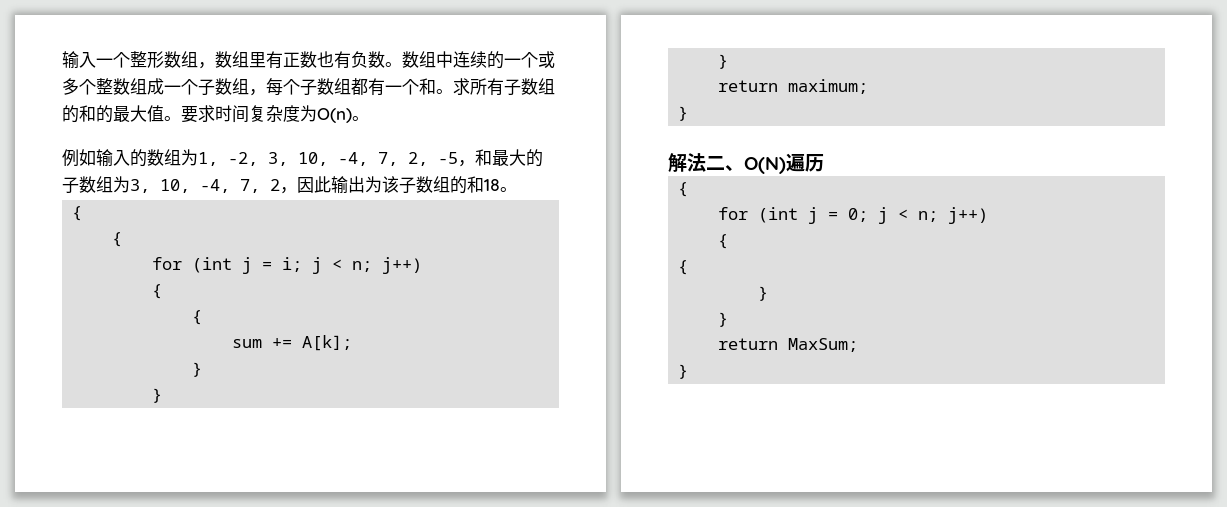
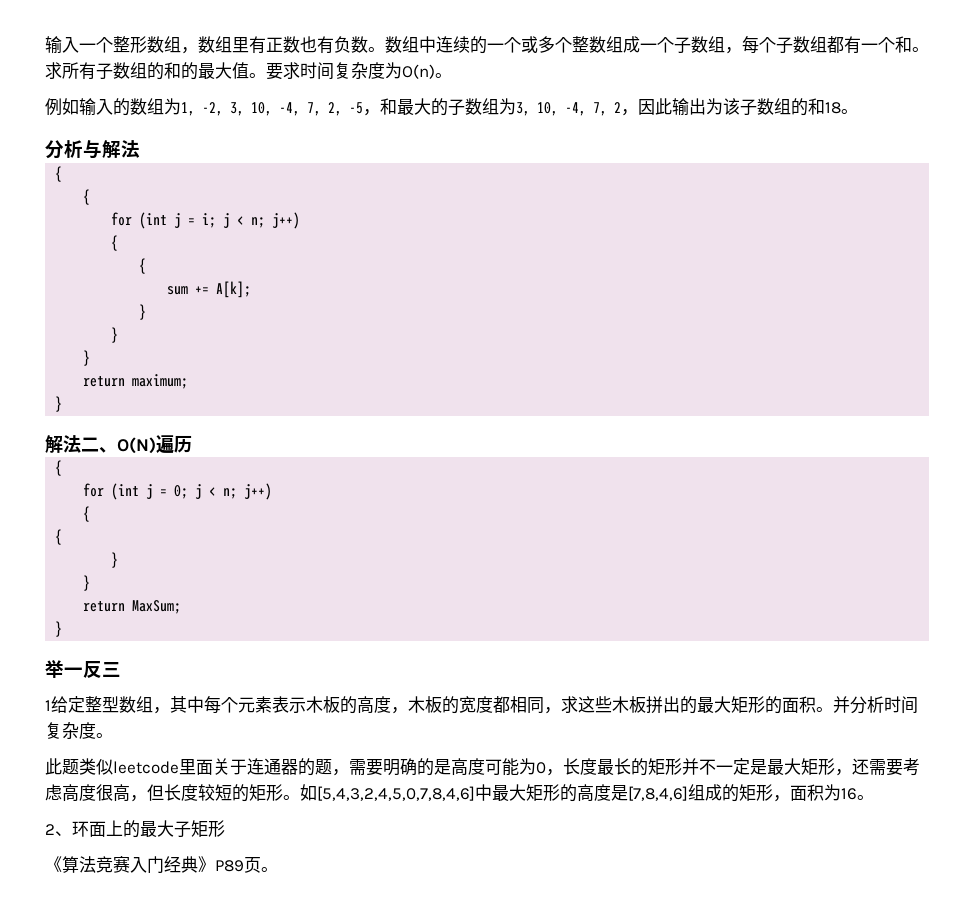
+ 分析与解法
+ 举一反三
+ 1给定整型数组，其中每个元素表示木板的高度，木板的宽度都相同，求这些木板拼出的最大矩形的面积。并分析时间复杂度。
+ 此题类似leetcode里面关于连通器的题，需要明确的是高度可能为0，长度最长的矩形并不一定是最大矩形，还需要考虑高度很高，但长度较短的矩形。如[5,4,3,2,4,5,0,7,8,4,6]中最大矩形的高度是[7,8,4,6]组成的矩形，面积为16。
+ 2、环面上的最大子矩形
+ 《算法竞赛入门经典》P89页。

